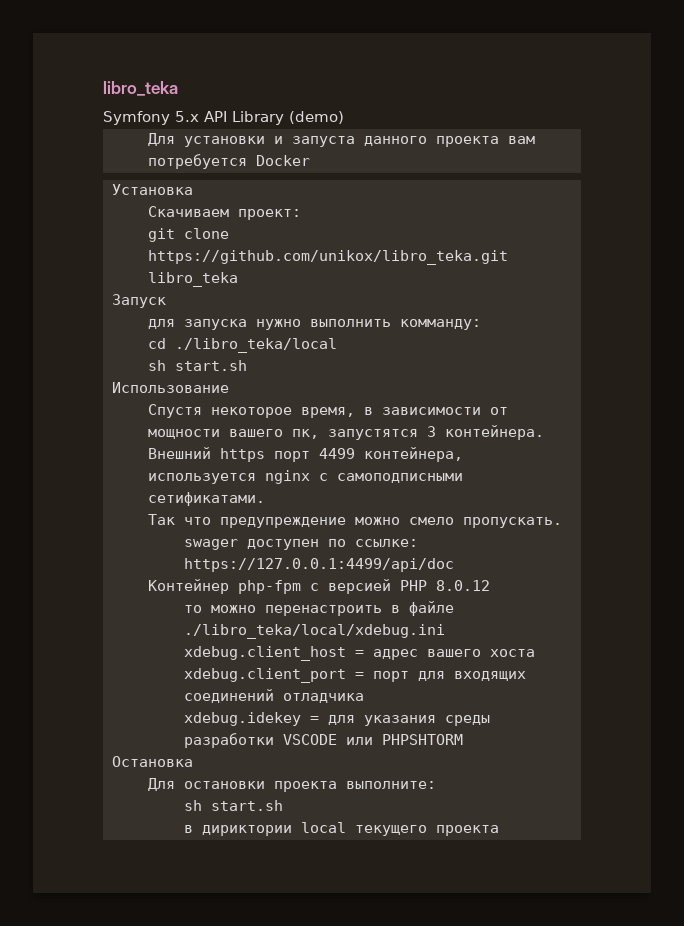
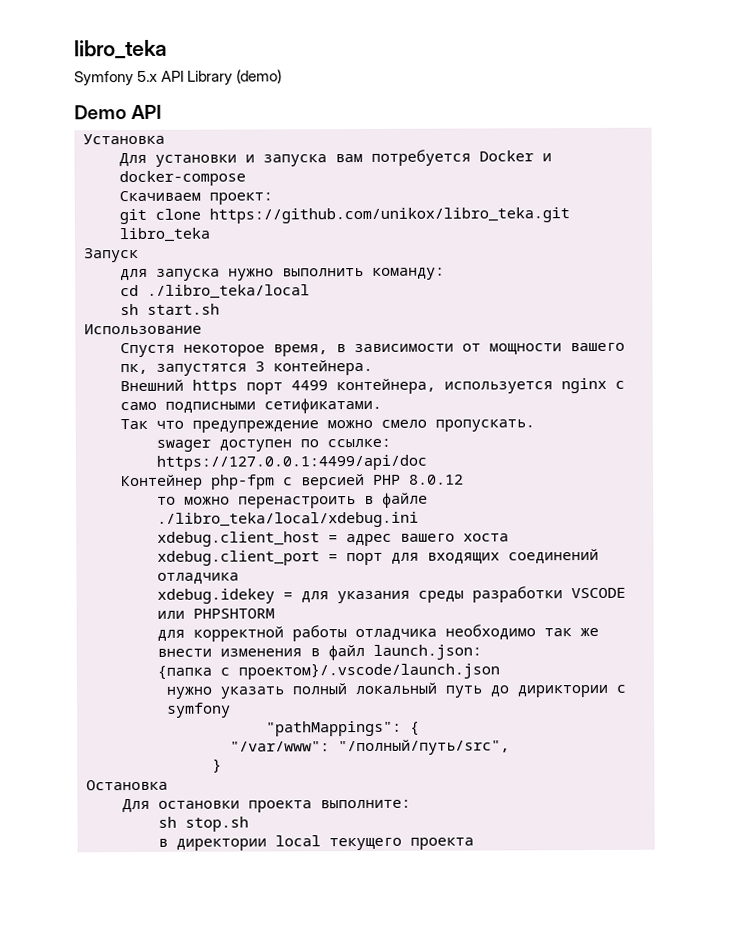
+ Demo API
+ Установка
- Для установки и запуста данного проекта вам потребуется Docker
- Установка
+ Для установки и запуска вам потребуется Docker и docker-compose
- для запуска нужно выполнить комманду:
+ для запуска нужно выполнить команду:
- Внешний https порт 4499 контейнера, используется nginx с самоподписными сетификатами.
+ Внешний https порт 4499 контейнера, используется nginx с само подписными сетификатами.
+ для корректной работы отладчика необходимо так же внести изменения в файл launch.json:
+ {папка с проектом}/.vscode/launch.json
+ нужно указать полный локальный путь до дириктории с symfony
+ "pathMappings": {
+ "/var/www": "/полный/путь/src",
+ }
  Для остановки проекта выполните:
- sh start.sh
- в дириктории local текущего проекта
+ sh stop.sh
+ в директории local текущего проекта

